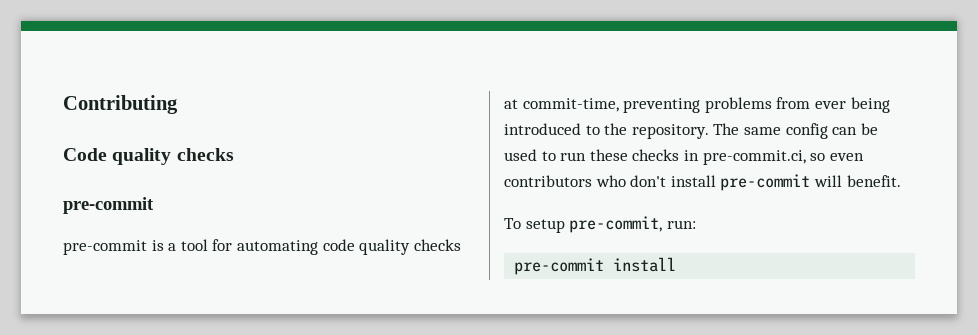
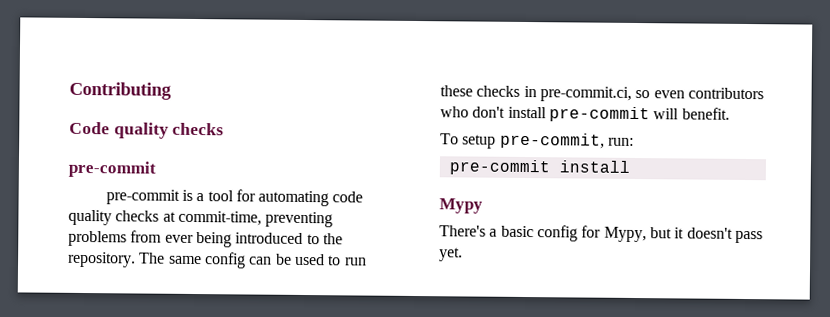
+ Mypy
+ There's a basic config for Mypy, but it doesn't pass yet.

